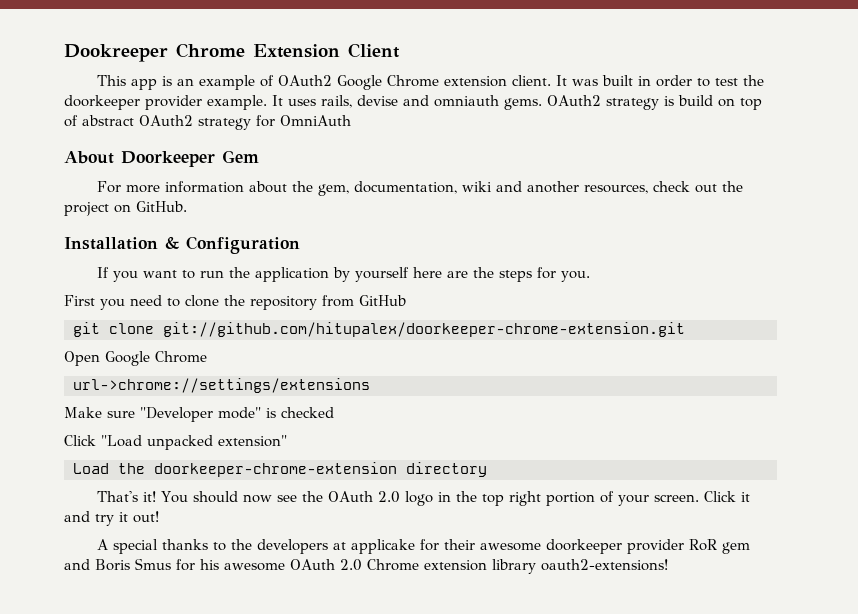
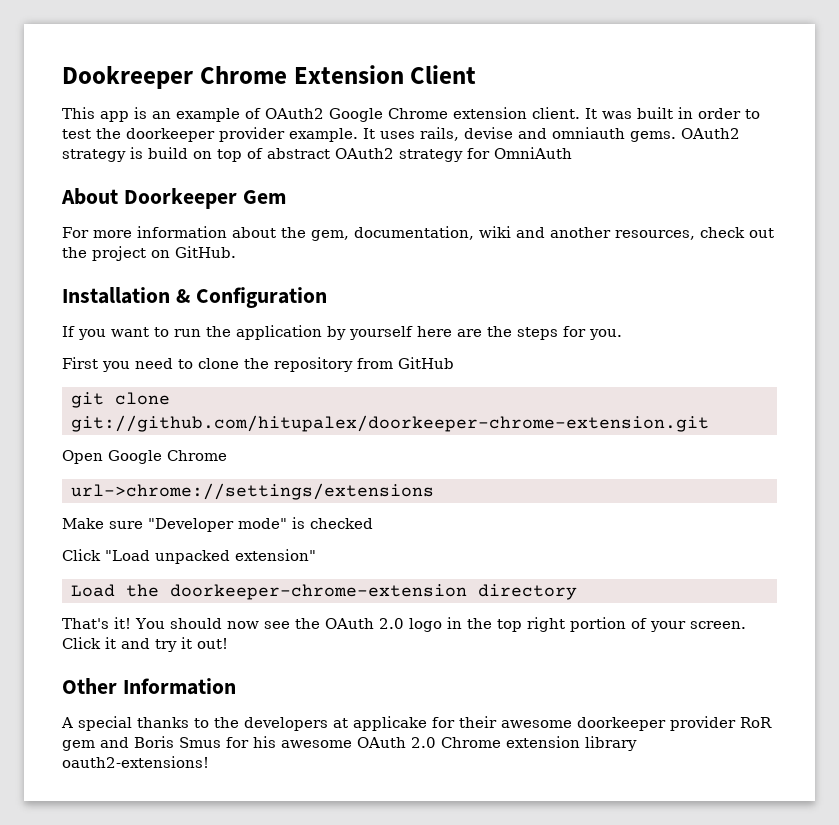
+ Other Information

